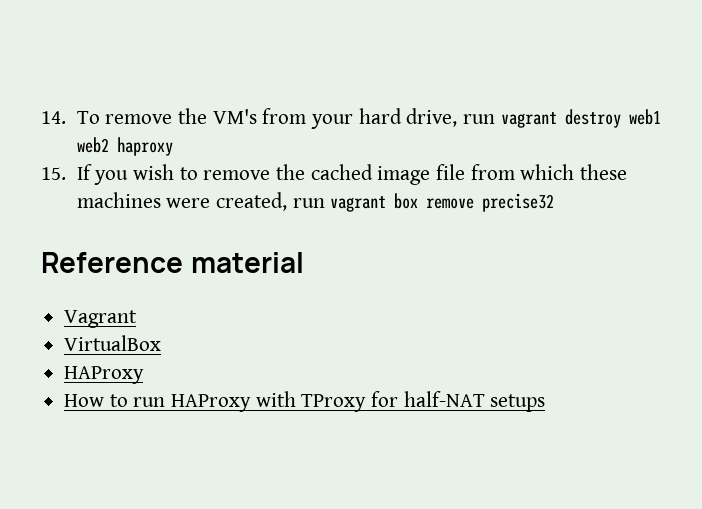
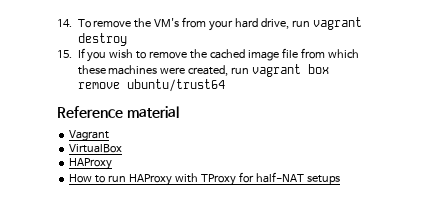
- 14. To remove the VM's from your hard drive, run vagrant destroy web1 web2 haproxy
+ 14. To remove the VM's from your hard drive, run vagrant destroy
- 15. If you wish to remove the cached image file from which these machines were created, run vagrant box remove precise32
+ 15. If you wish to remove the cached image file from which these machines were created, run vagrant box remove ubuntu/trust64

